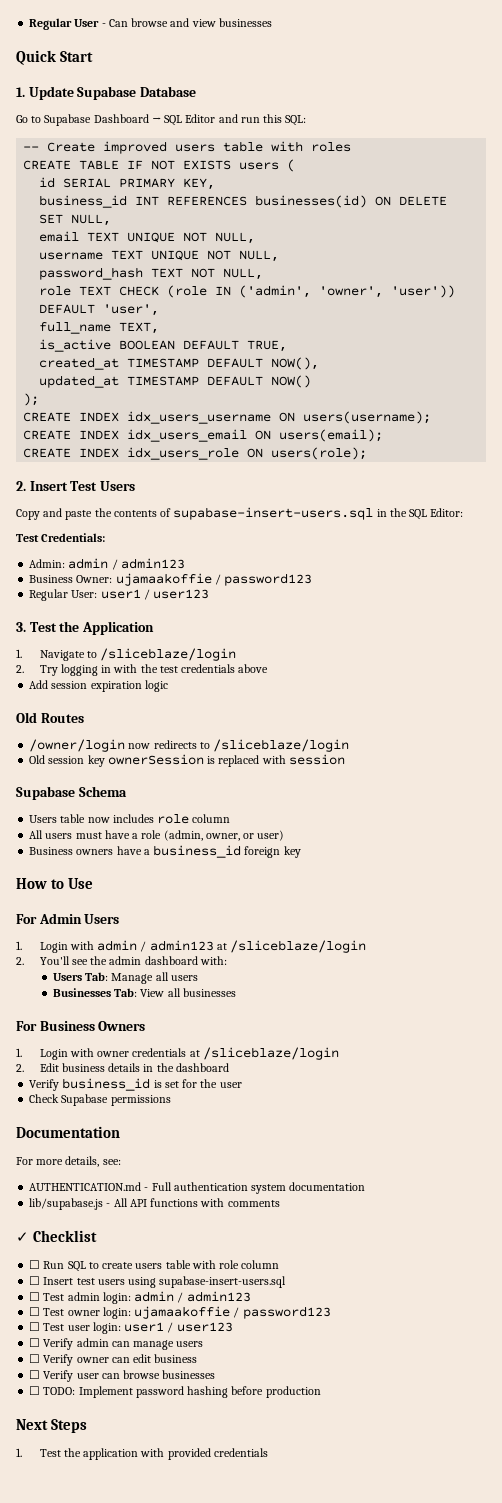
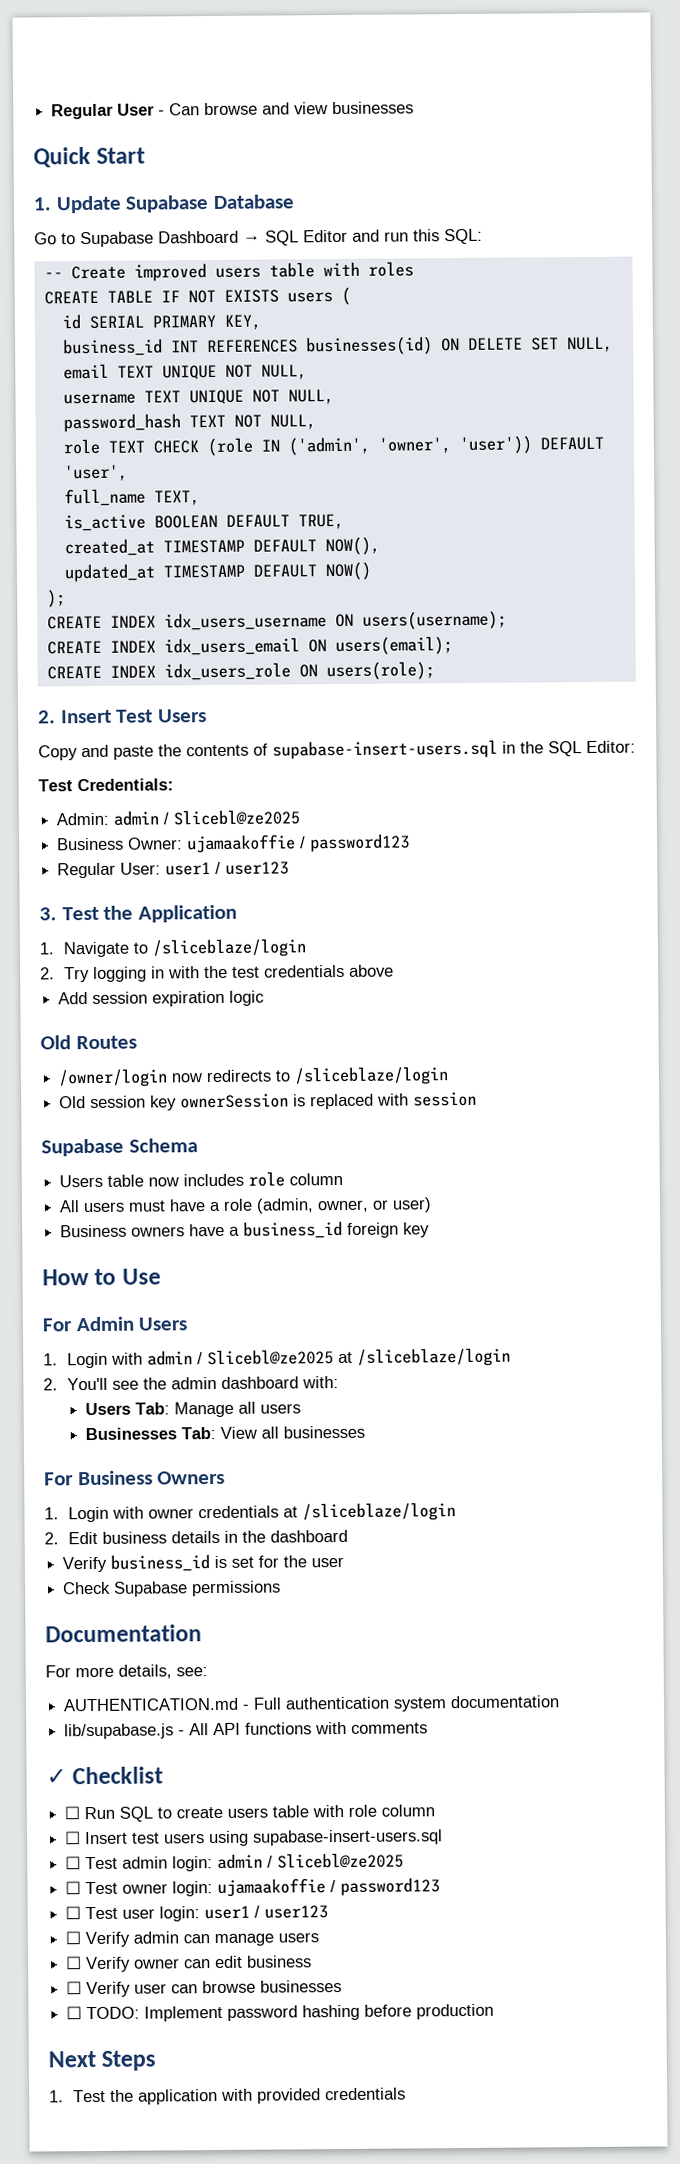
- Admin: admin / admin123
+ Admin: admin / Slicebl@ze2025
- 1. Login with admin / admin123 at /sliceblaze/login
+ 1. Login with admin / Slicebl@ze2025 at /sliceblaze/login
- ☐ Test admin login: admin / admin123
+ ☐ Test admin login: admin / Slicebl@ze2025

